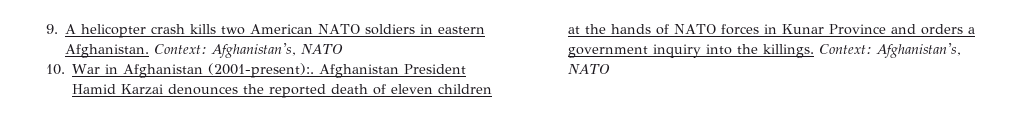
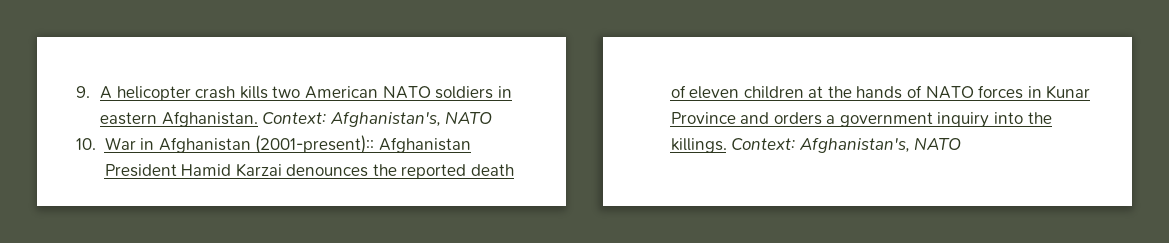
- 10. War in Afghanistan (2001-present):. Afghanistan President Hamid Karzai denounces the reported death of eleven children at the hands of NATO forces in Kunar Province and orders a government inquiry into the killings.
+ 10. War in Afghanistan (2001-present):: Afghanistan President Hamid Karzai denounces the reported death of eleven children at the hands of NATO forces in Kunar Province and orders a government inquiry into the killings.

